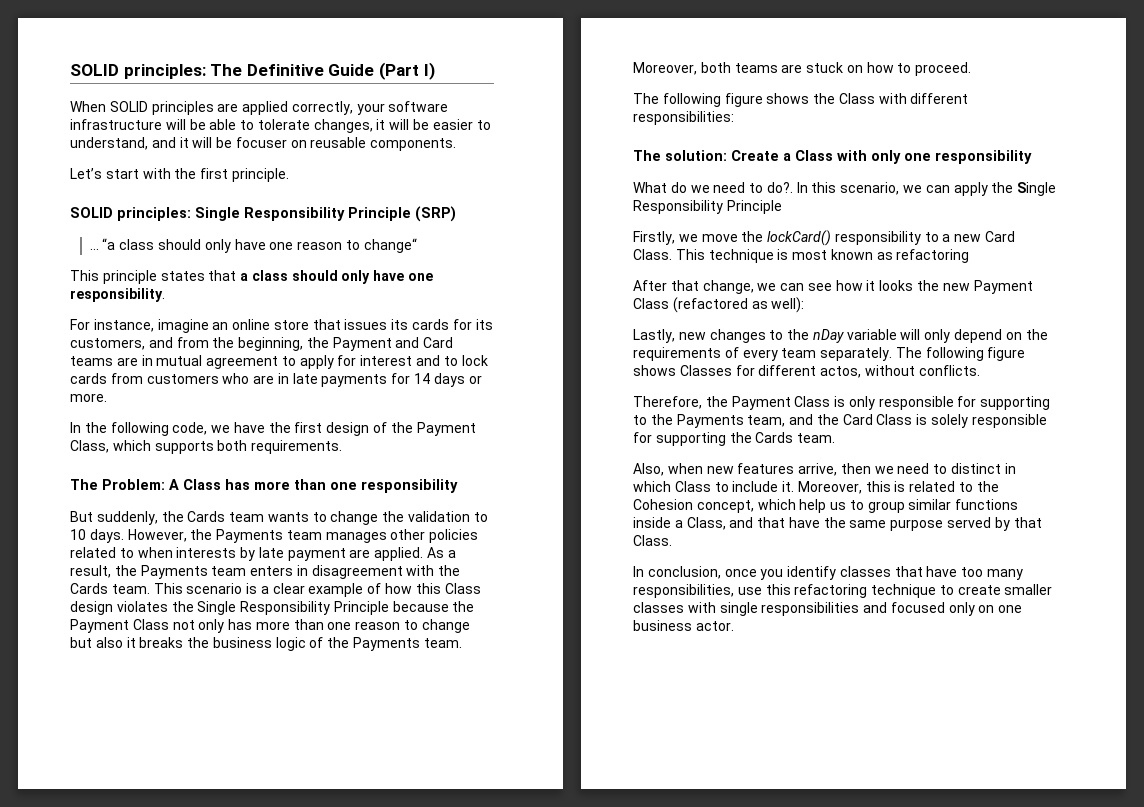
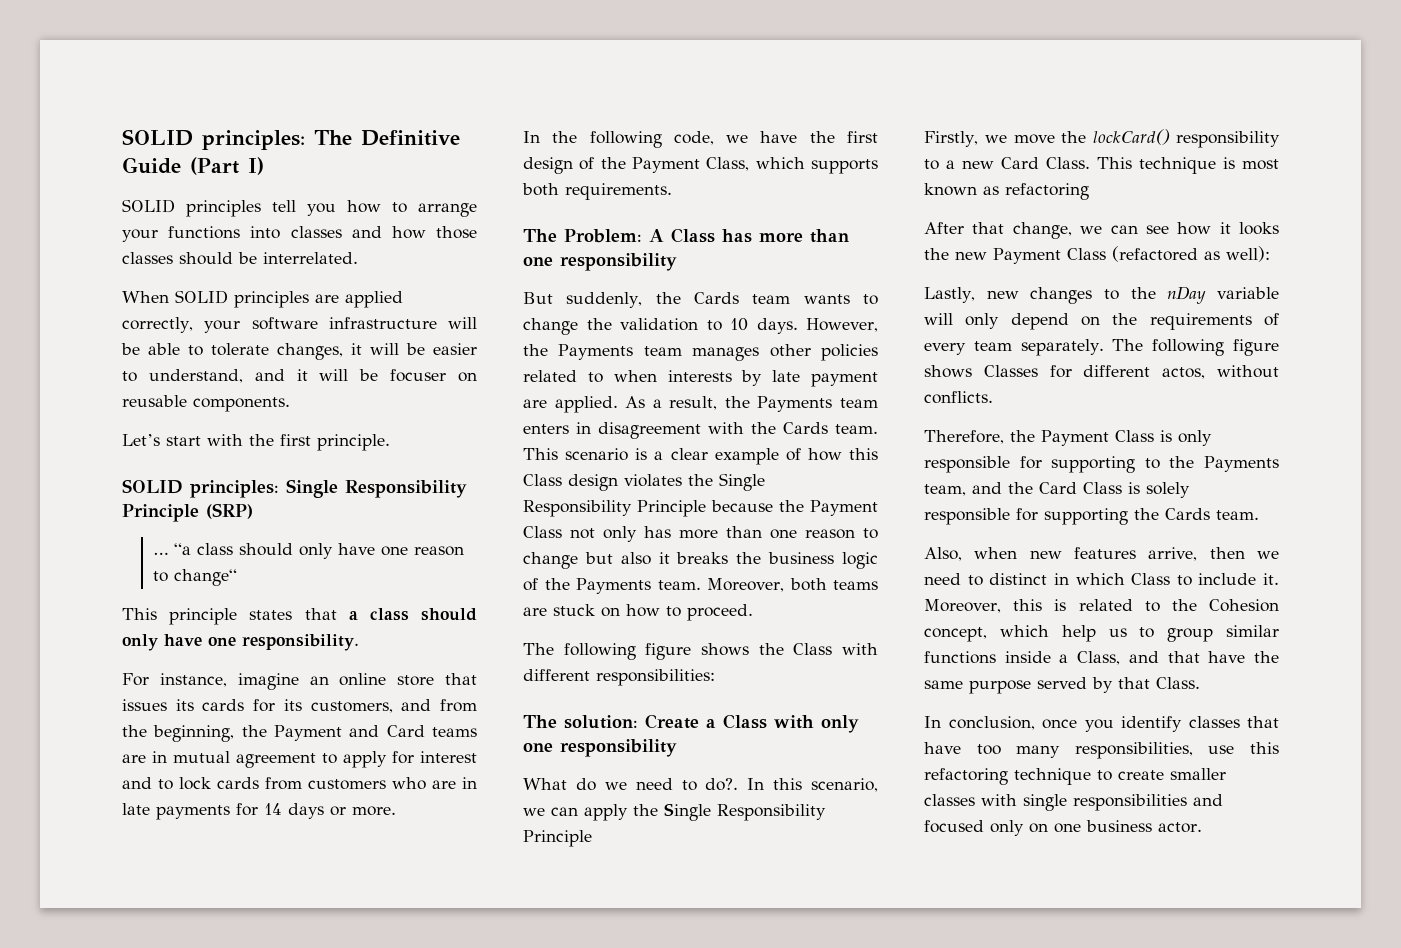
+ SOLID principles tell you how to arrange your functions into classes and how those classes should be interrelated.

